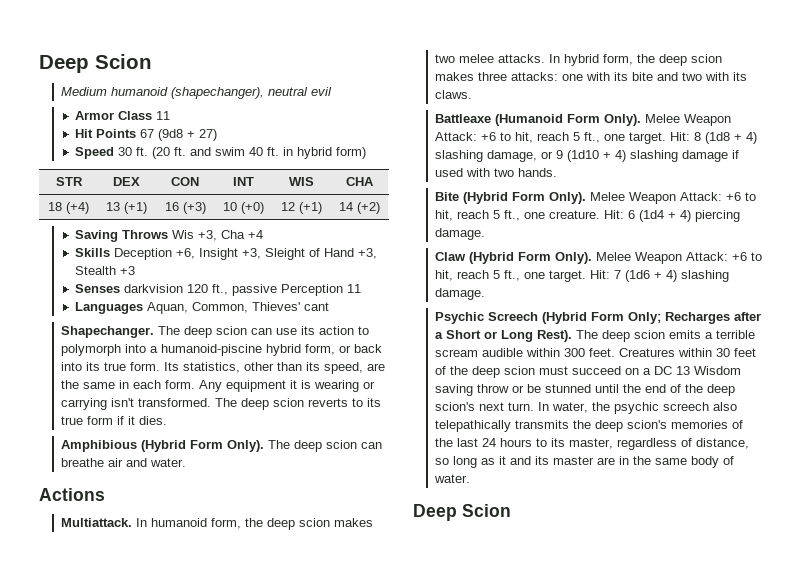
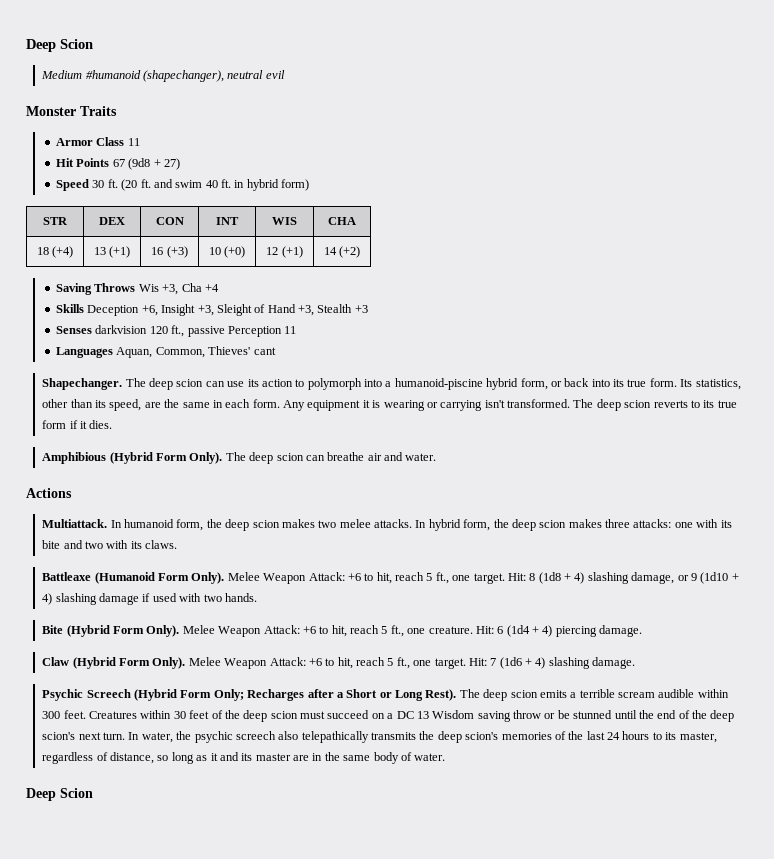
- Medium humanoid (shapechanger), neutral evil
+ Medium #humanoid (shapechanger), neutral evil
+ Monster Traits

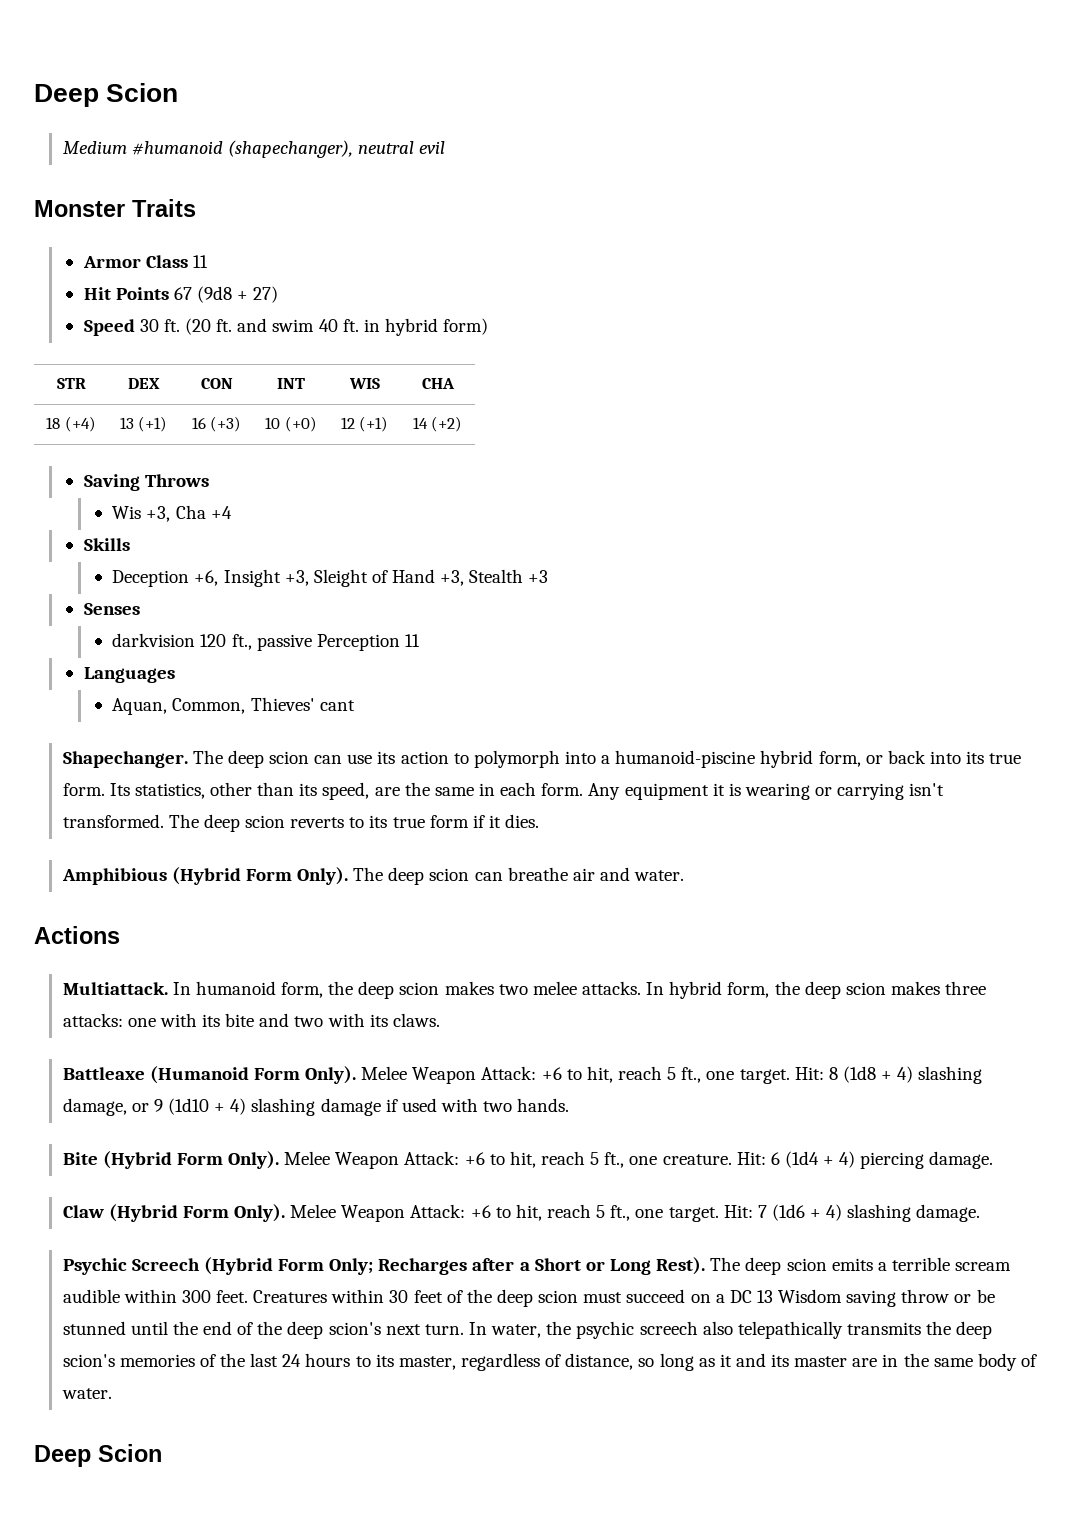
- Saving Throws Wis +3, Cha +4
+ Saving Throws
+ Wis +3, Cha +4
- Skills Deception +6, Insight +3, Sleight of Hand +3, Stealth +3
+ Skills
+ Deception +6, Insight +3, Sleight of Hand +3, Stealth +3
- Senses darkvision 120 ft., passive Perception 11
+ Senses
+ darkvision 120 ft., passive Perception 11
- Languages Aquan, Common, Thieves' cant
+ Languages
+ Aquan, Common, Thieves' cant

